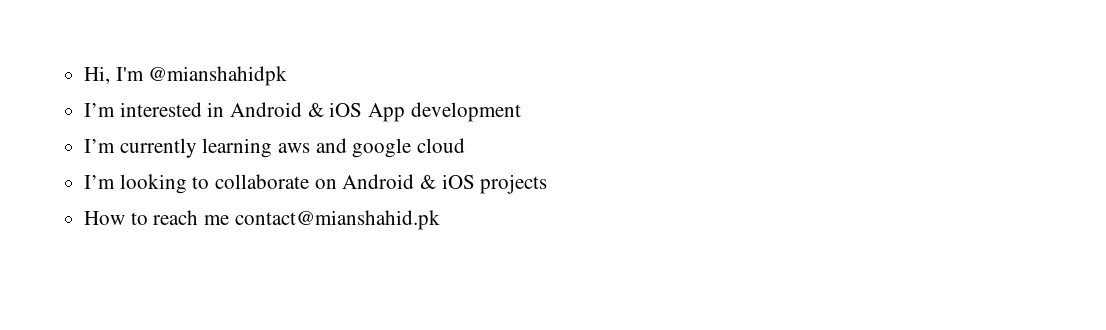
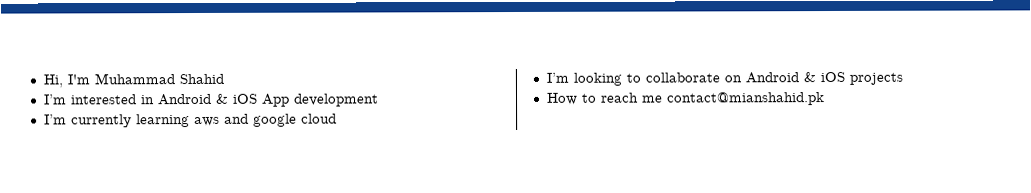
- Hi, I'm @mianshahidpk
+ Hi, I'm Muhammad Shahid

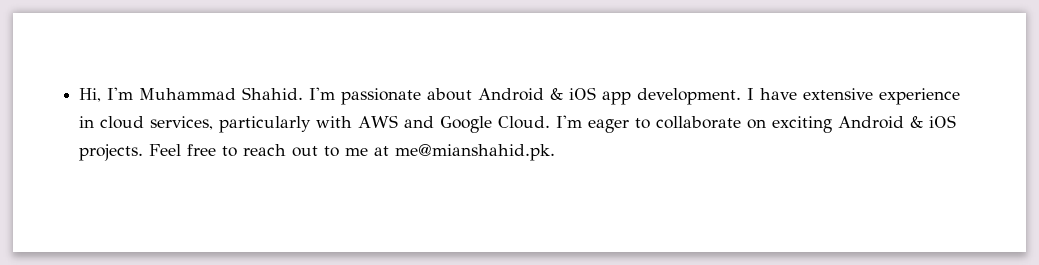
- Hi, I'm Muhammad Shahid
- I’m interested in Android & iOS App development
- I’m currently learning aws and google cloud
- I’m looking to collaborate on Android & iOS projects
- How to reach me contact@mianshahid.pk
+ Hi, I'm Muhammad Shahid. I'm passionate about Android & iOS app development. I have extensive experience in cloud services, particularly with AWS and Google Cloud. I'm eager to collaborate on exciting Android & iOS projects. Feel free to reach out to me at me@mianshahid.pk.

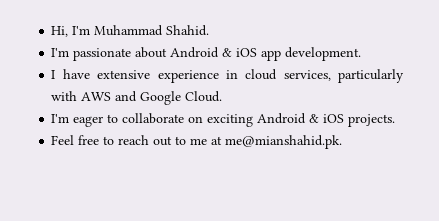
- Hi, I'm Muhammad Shahid. I'm passionate about Android & iOS app development. I have extensive experience in cloud services, particularly with AWS and Google Cloud. I'm eager to collaborate on exciting Android & iOS projects. Feel free to reach out to me at me@mianshahid.pk.
+ Hi, I'm Muhammad Shahid.
+ I'm passionate about Android & iOS app development.
+ I have extensive experience in cloud services, particularly with AWS and Google Cloud.
+ I'm eager to collaborate on exciting Android & iOS projects.
+ Feel free to reach out to me at me@mianshahid.pk.

